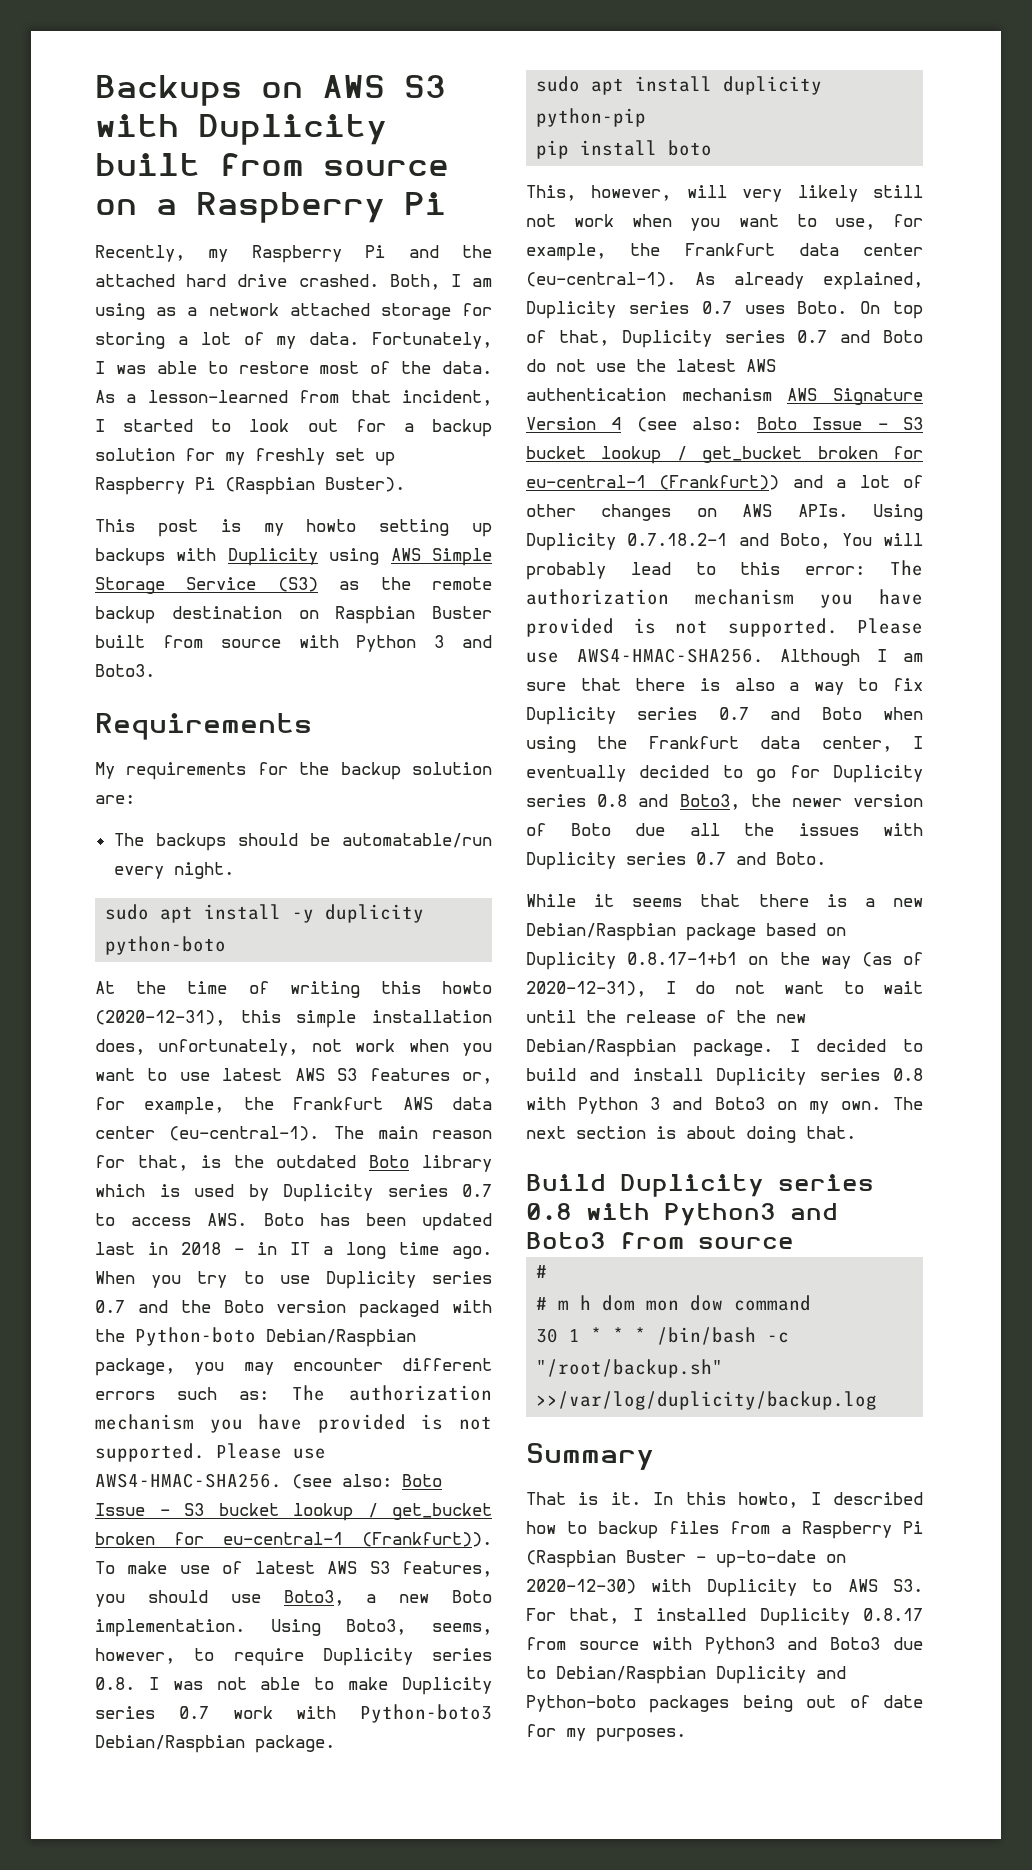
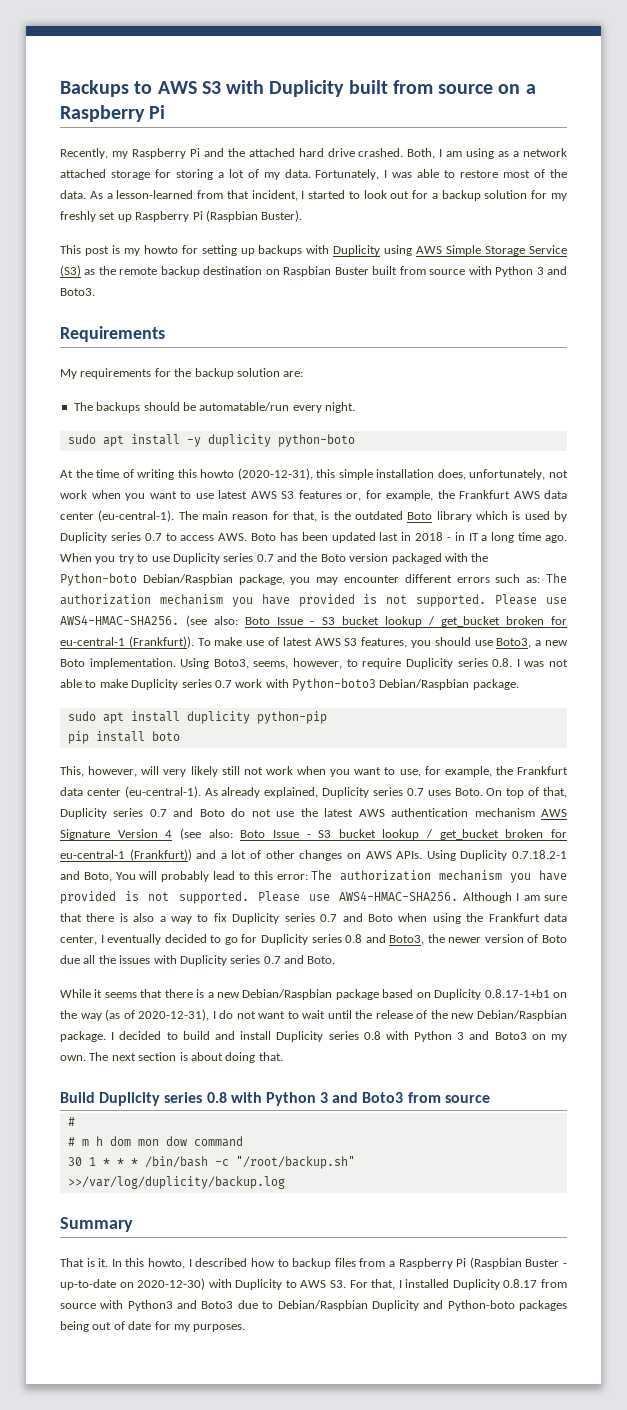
- Backups on AWS S3 with Duplicity built from source on a Raspberry Pi
+ Backups to AWS S3 with Duplicity built from source on a Raspberry Pi
- This post is my howto setting up backups with Duplicity using AWS Simple Storage Service (S3) as the remote backup destination on Raspbian Buster built from source with Python 3 and Boto3.
+ This post is my howto for setting up backups with Duplicity using AWS Simple Storage Service (S3) as the remote backup destination on Raspbian Buster built from source with Python 3 and Boto3.
- Build Duplicity series 0.8 with Python3 and Boto3 from source
+ Build Duplicity series 0.8 with Python 3 and Boto3 from source

